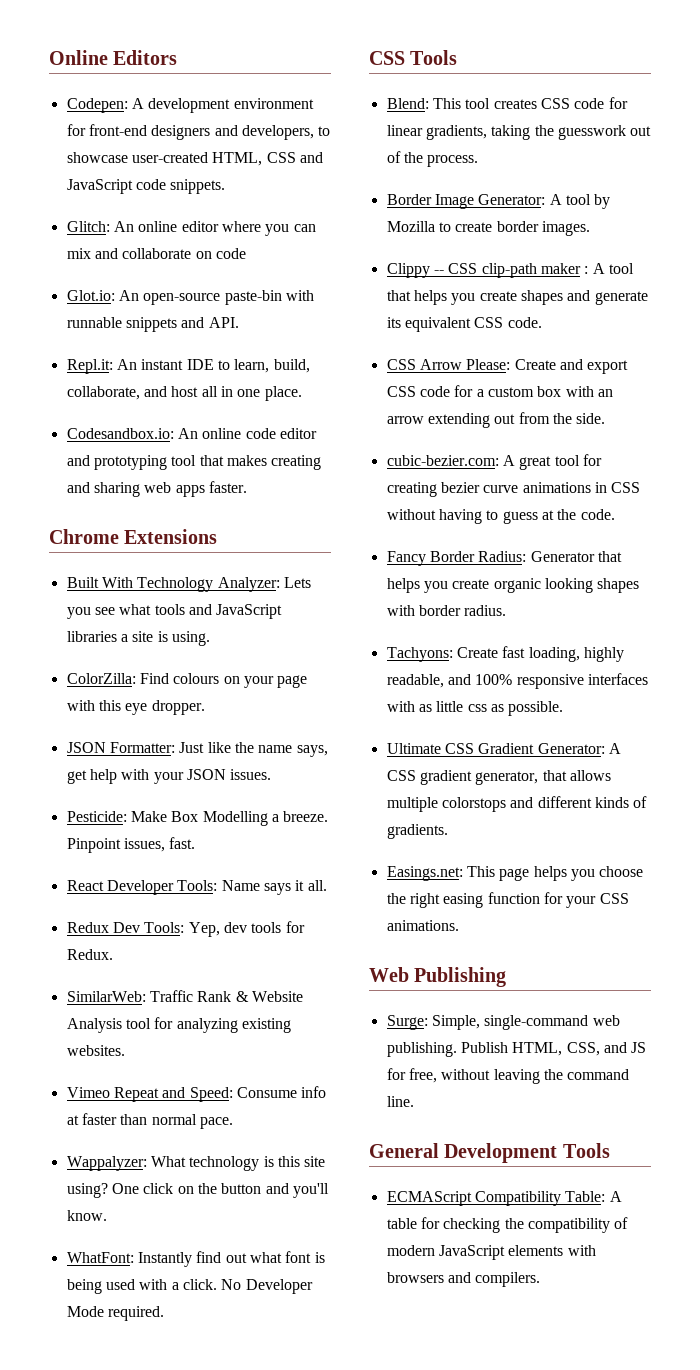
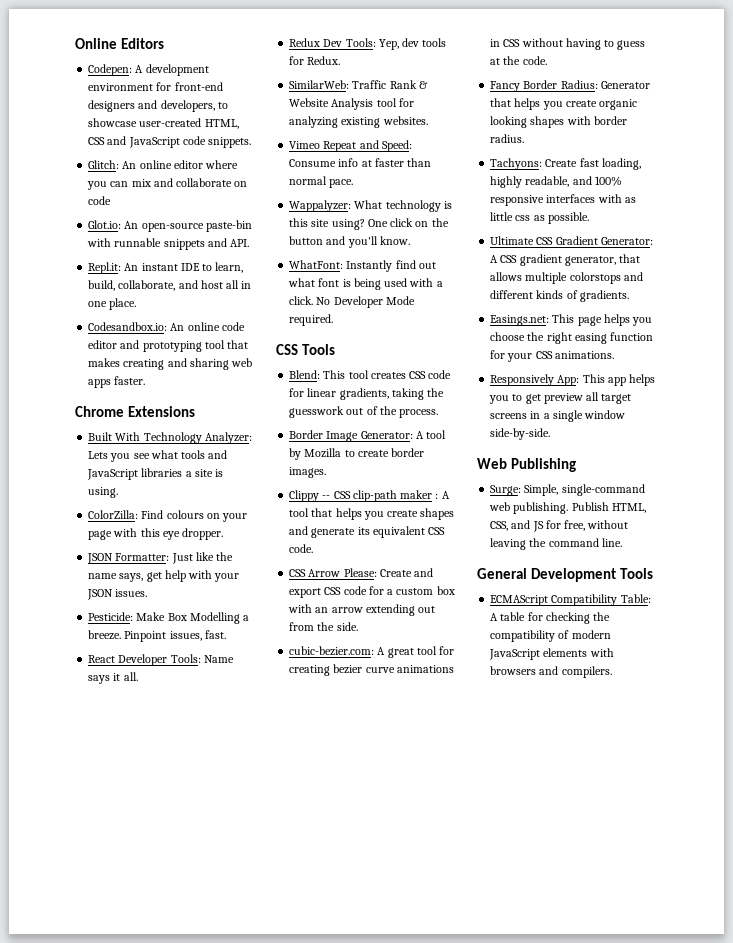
+ Responsively App: This app helps you to get preview all target screens in a single window side-by-side.

